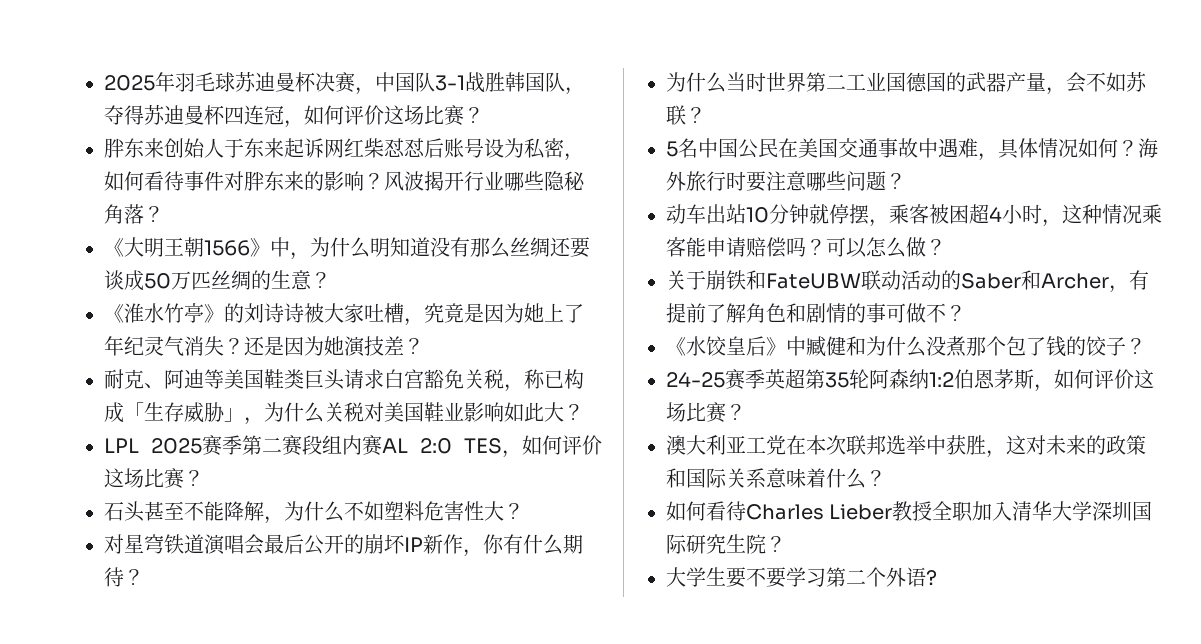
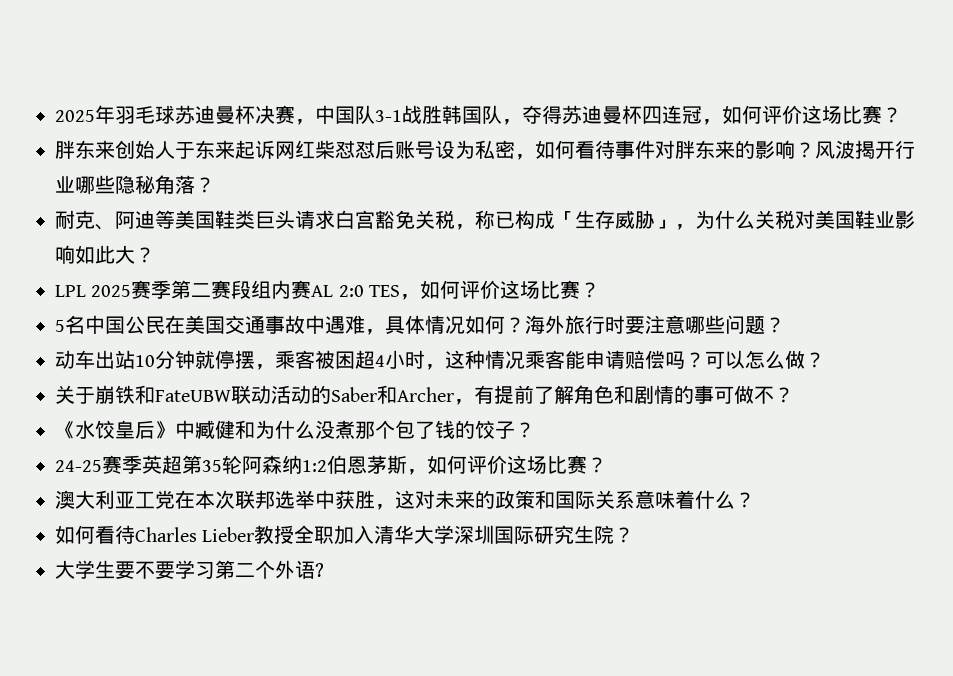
- 《大明王朝1566》中，为什么明知道没有那么丝绸还要谈成50万匹丝绸的生意？
- 《淮水竹亭》的刘诗诗被大家吐槽，究竟是因为她上了年纪灵气消失？还是因为她演技差？
- 石头甚至不能降解，为什么不如塑料危害性大？
- 对星穹铁道演唱会最后公开的崩坏IP新作，你有什么期待？
- 为什么当时世界第二工业国德国的武器产量，会不如苏联？

